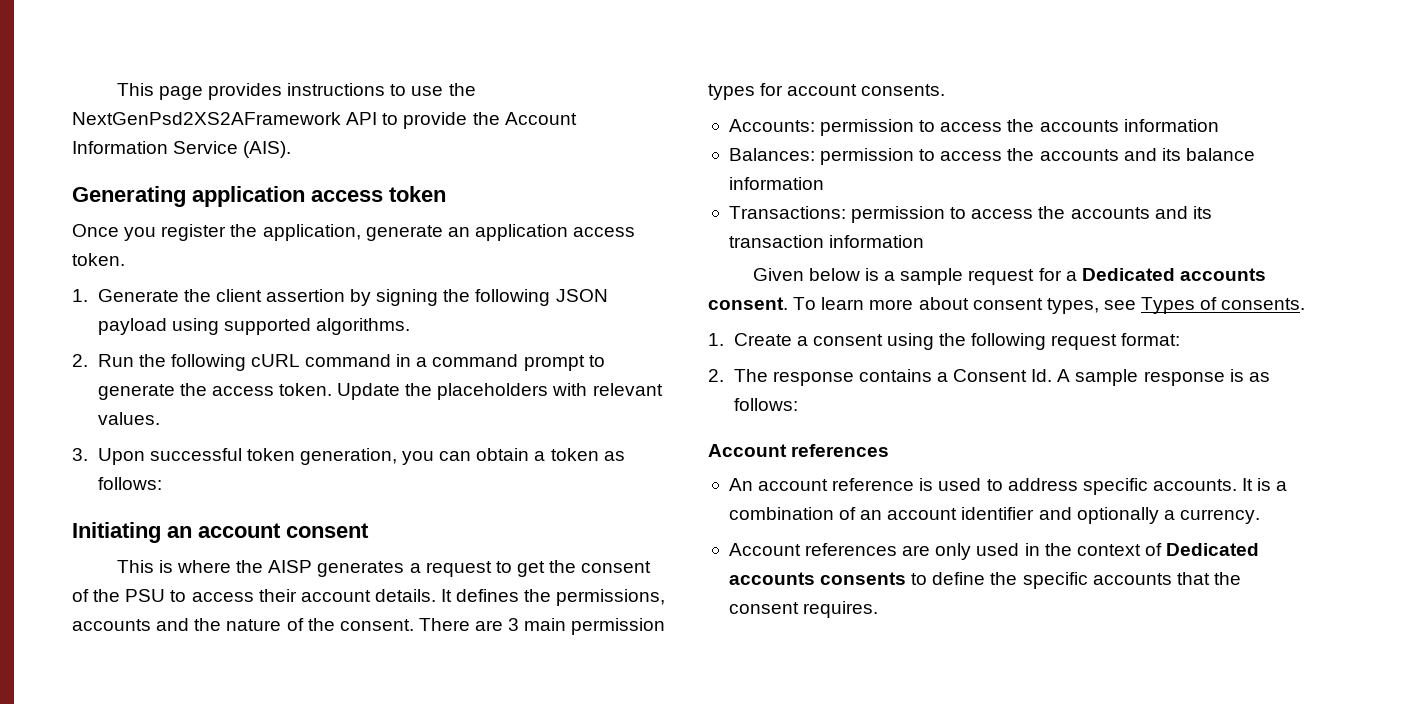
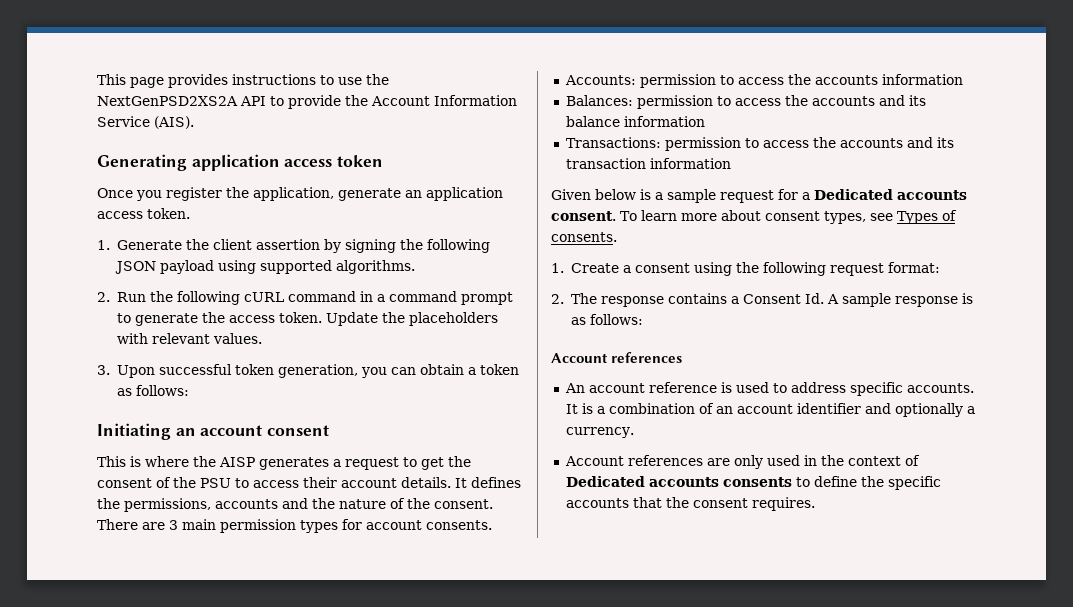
- This page provides instructions to use the NextGenPsd2XS2AFramework API to provide the Account Information Service (AIS).
+ This page provides instructions to use the NextGenPSD2XS2A API to provide the Account Information Service (AIS).

